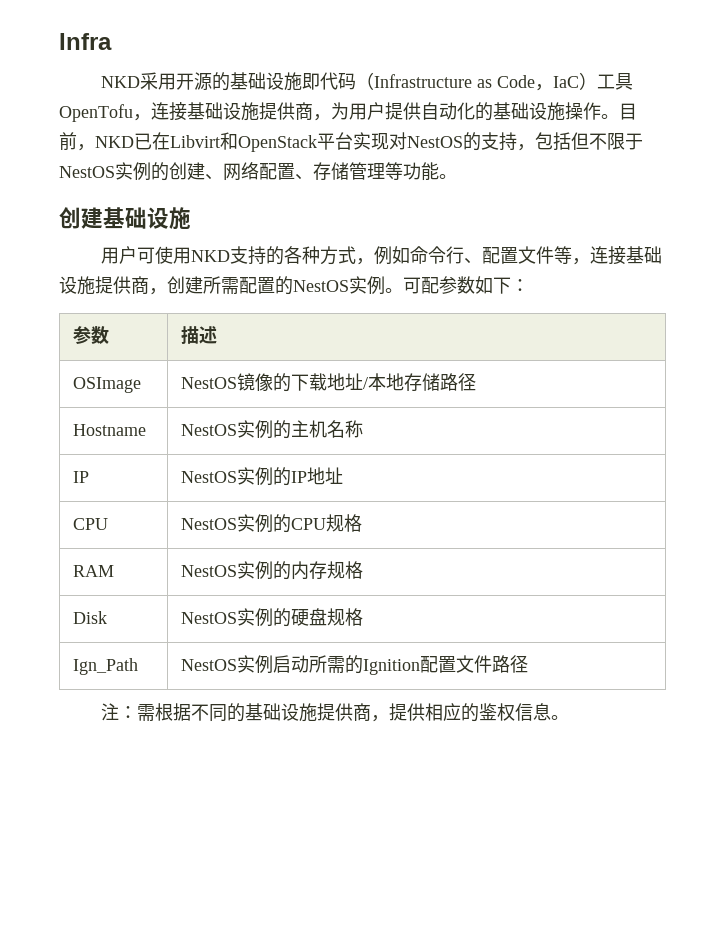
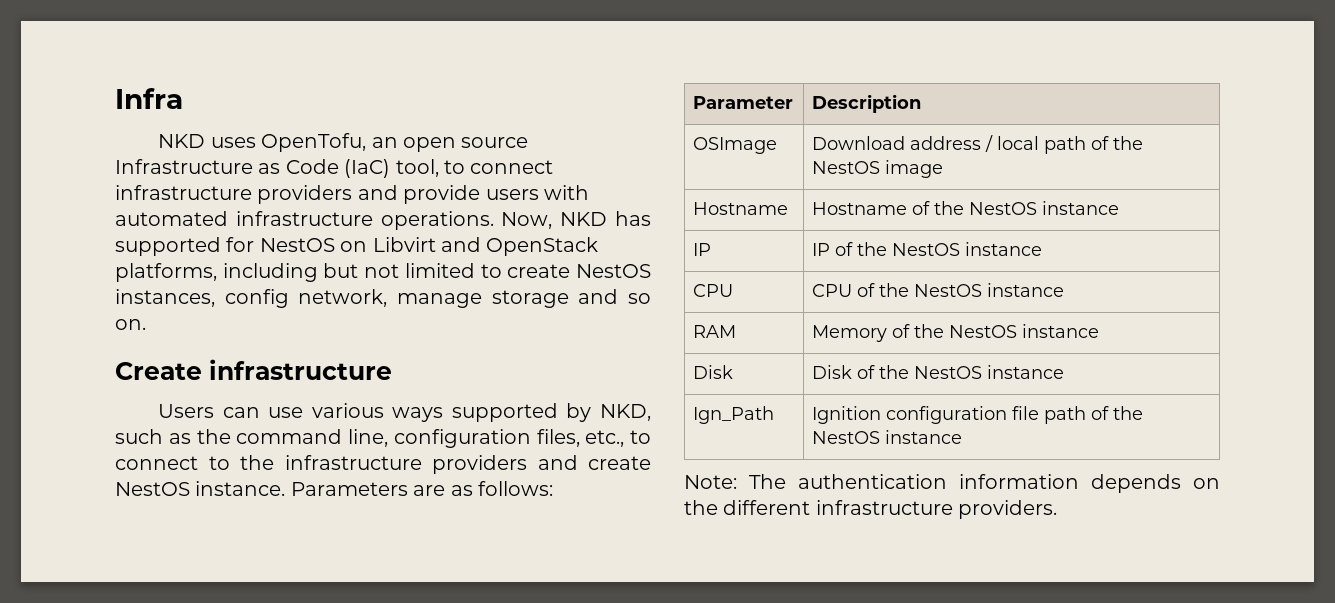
- NKD采用开源的基础设施即代码（Infrastructure as Code，IaC）工具OpenTofu，连接基础设施提供商，为用户提供自动化的基础设施操作。目前，NKD已在Libvirt和OpenStack平台实现对NestOS的支持，包括但不限于NestOS实例的创建、网络配置、存储管理等功能。
- 创建基础设施
- 用户可使用NKD支持的各种方式，例如命令行、配置文件等，连接基础设施提供商，创建所需配置的NestOS实例。可配参数如下：
- 参数 | 描述
- OSImage | NestOS镜像的下载地址/本地存储路径
- Hostname | NestOS实例的主机名称
- IP | NestOS实例的IP地址
- CPU | NestOS实例的CPU规格
- RAM | NestOS实例的内存规格
- Disk | NestOS实例的硬盘规格
- Ign_Path | NestOS实例启动所需的Ignition配置文件路径
- 注：需根据不同的基础设施提供商，提供相应的鉴权信息。
+ NKD uses OpenTofu, an open source Infrastructure as Code (IaC) tool, to connect infrastructure providers and provide users with automated infrastructure operations. Now, NKD has supported for NestOS on Libvirt and OpenStack platforms, including but not limited to create NestOS instances, config network, manage storage and so on.
+ Create infrastructure
+ Users can use various ways supported by NKD, such as the command line, configuration files, etc., to connect to the infrastructure providers and create NestOS instance. Parameters are as follows:
+ Parameter | Description
+ OSImage | Download address / local path of the NestOS image
+ Hostname | Hostname of the NestOS instance
+ IP | IP of the NestOS instance
+ CPU | CPU of the NestOS instance
+ RAM | Memory of the NestOS instance
+ Disk | Disk of the NestOS instance
+ Ign_Path | Ignition configuration file path of the NestOS instance
+ Note: The authentication information depends on the different infrastructure providers.

